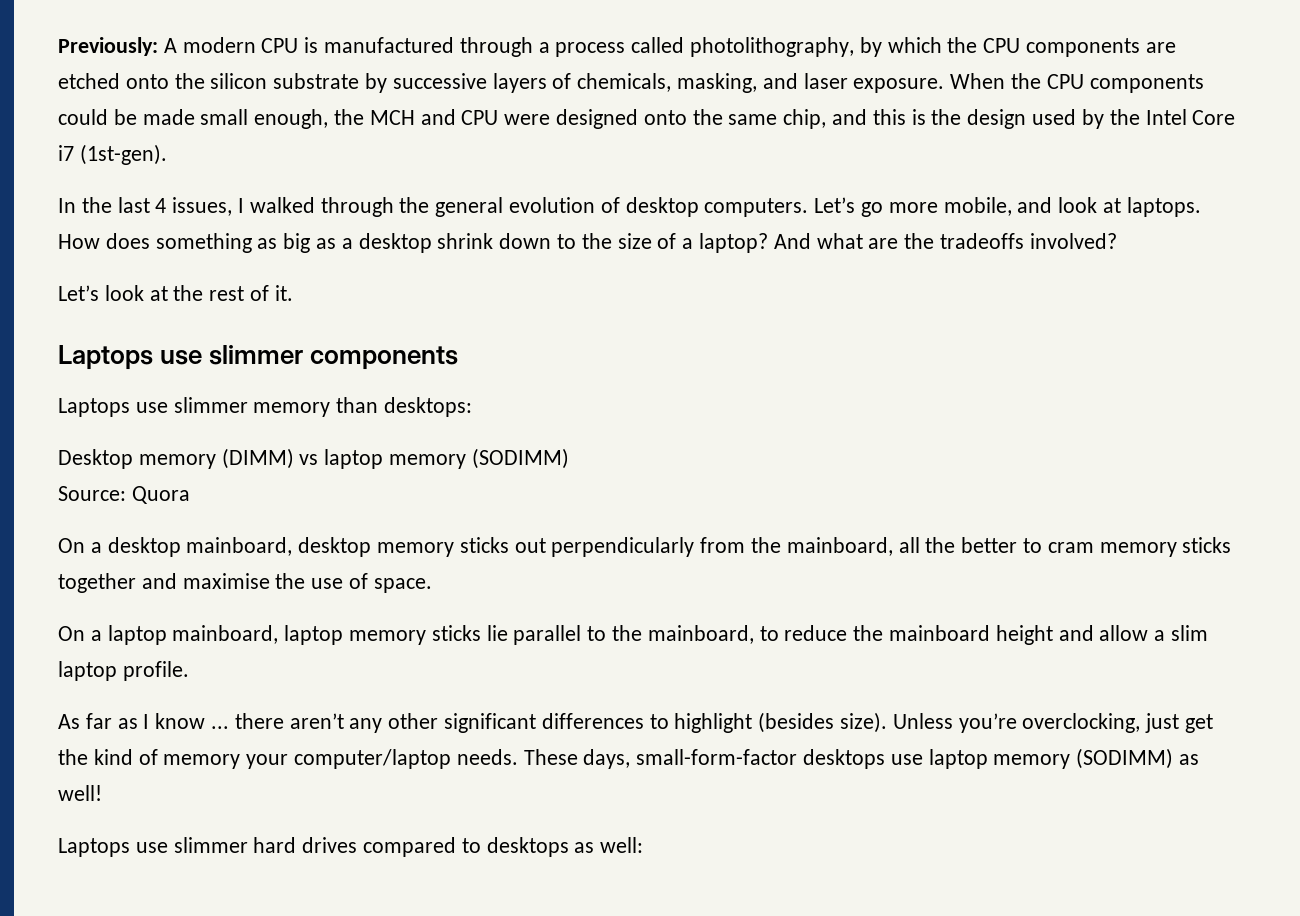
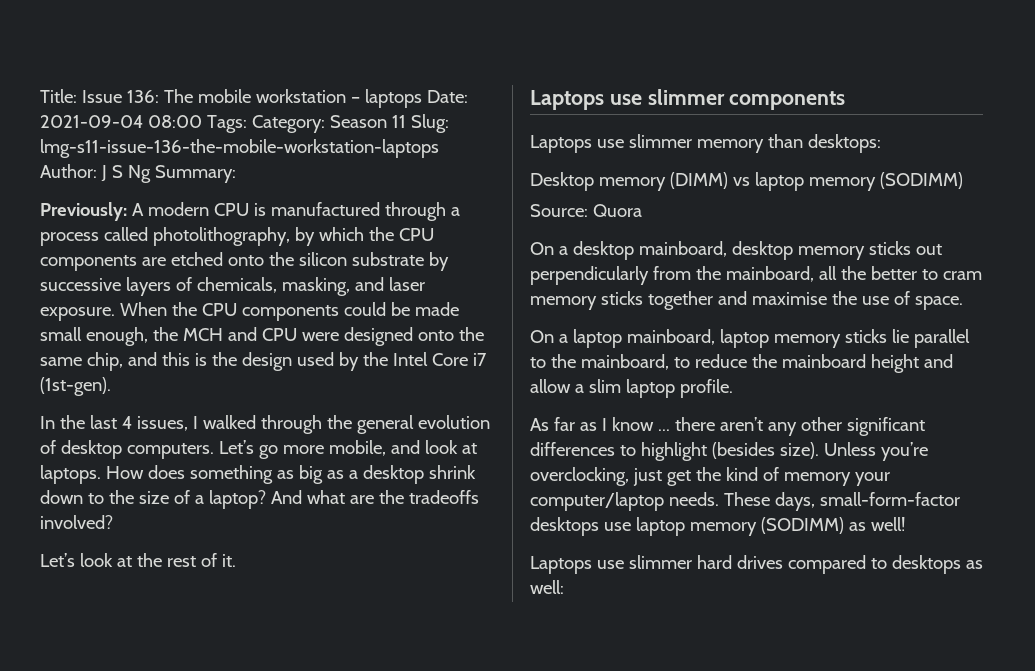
+ Title: Issue 136: The mobile workstation – laptops Date: 2021-09-04 08:00 Tags: Category: Season 11 Slug: lmg-s11-issue-136-the-mobile-workstation-laptops Author: J S Ng Summary:

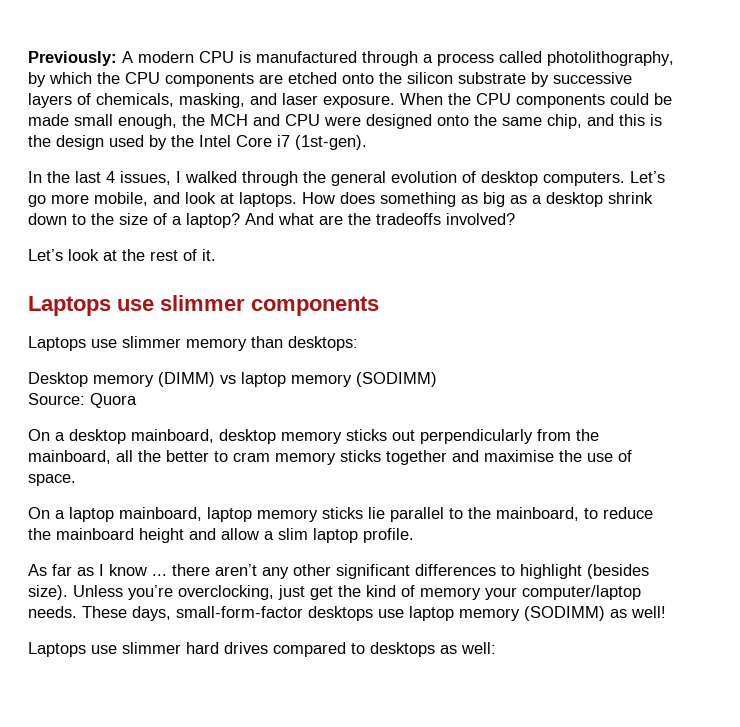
- Title: Issue 136: The mobile workstation – laptops Date: 2021-09-04 08:00 Tags: Category: Season 11 Slug: lmg-s11-issue-136-the-mobile-workstation-laptops Author: J S Ng Summary:

